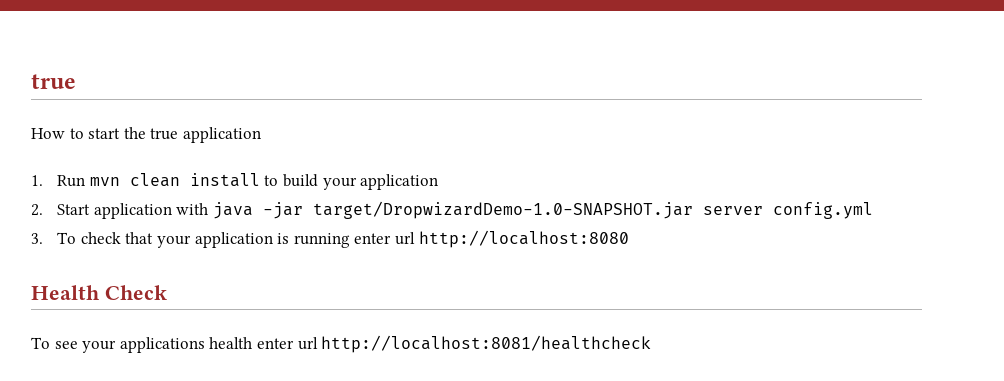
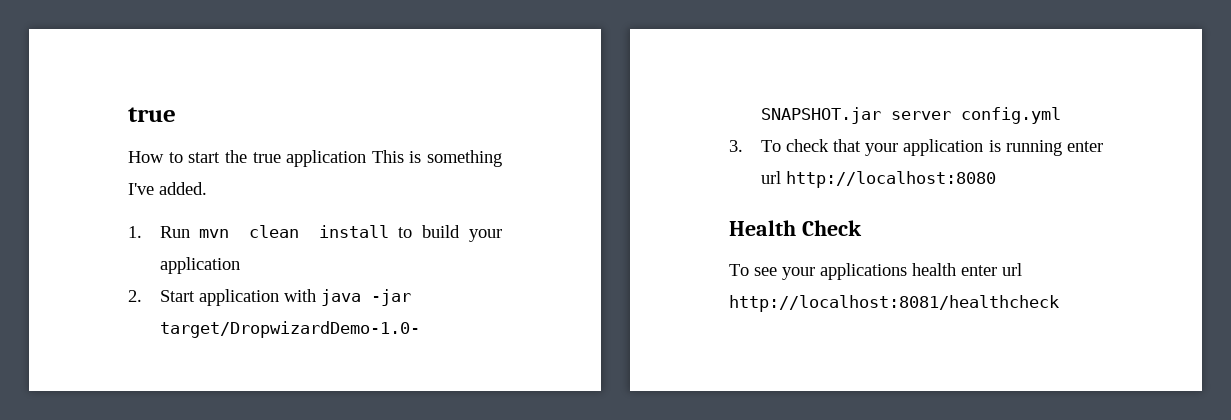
- How to start the true application
+ How to start the true application This is something I've added.

